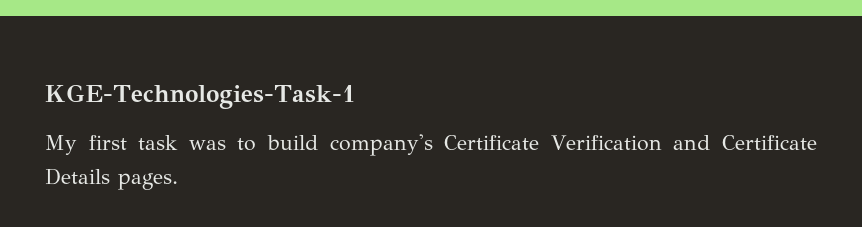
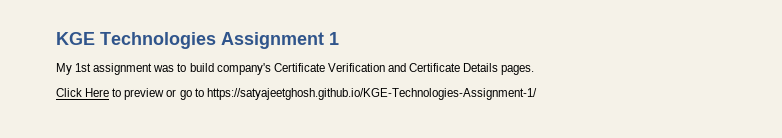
- KGE-Technologies-Task-1
+ KGE Technologies Assignment 1
- My first task was to build company's Certificate Verification and Certificate Details pages.
+ My 1st assignment was to build company's Certificate Verification and Certificate Details pages.
+ Click Here to preview or go to https://satyajeetghosh.github.io/KGE-Technologies-Assignment-1/

